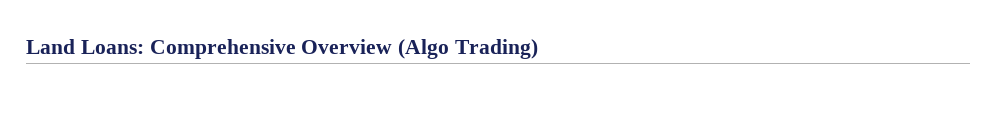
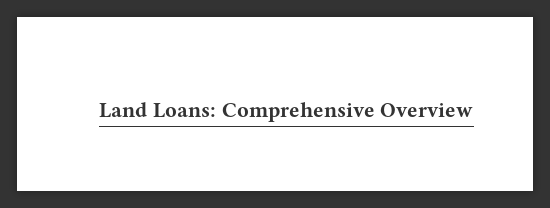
- Land Loans: Comprehensive Overview (Algo Trading)
+ Land Loans: Comprehensive Overview

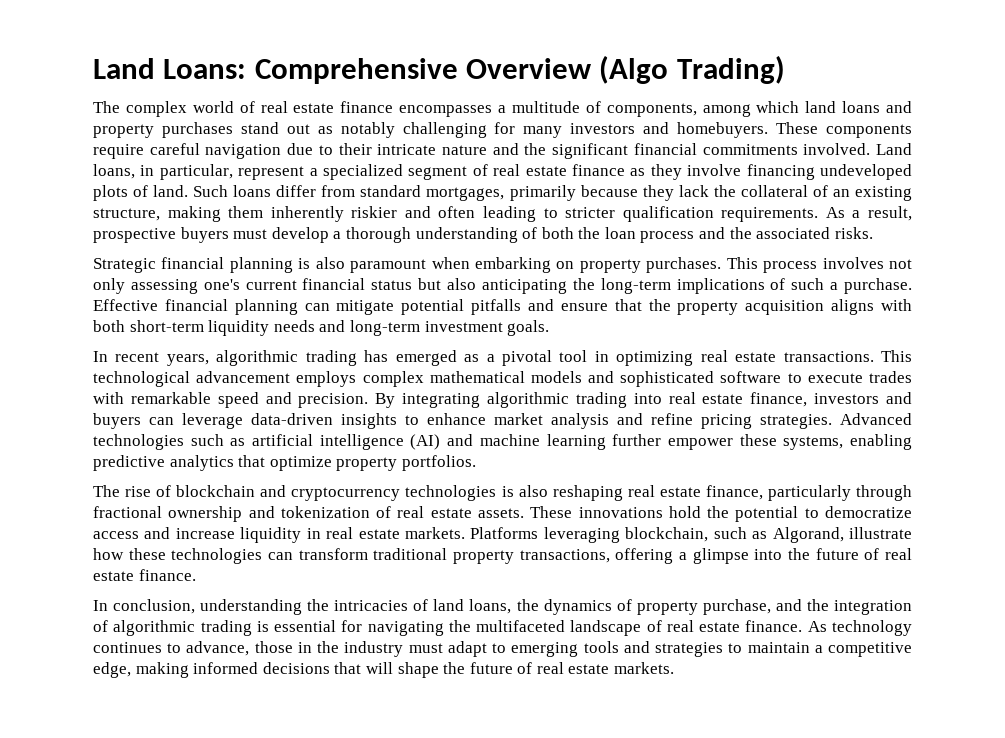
- Land Loans: Comprehensive Overview
+ Land Loans: Comprehensive Overview (Algo Trading)
+ The complex world of real estate finance encompasses a multitude of components, among which land loans and property purchases stand out as notably challenging for many investors and homebuyers. These components require careful navigation due to their intricate nature and the significant financial commitments involved. Land loans, in particular, represent a specialized segment of real estate finance as they involve financing undeveloped plots of land. Such loans differ from standard mortgages, primarily because they lack the collateral of an existing structure, making them inherently riskier and often leading to stricter qualification requirements. As a result, prospective buyers must develop a thorough understanding of both the loan process and the associated risks.
+ Strategic financial planning is also paramount when embarking on property purchases. This process involves not only assessing one's current financial status but also anticipating the long-term implications of such a purchase. Effective financial planning can mitigate potential pitfalls and ensure that the property acquisition aligns with both short-term liquidity needs and long-term investment goals.
+ In recent years, algorithmic trading has emerged as a pivotal tool in optimizing real estate transactions. This technological advancement employs complex mathematical models and sophisticated software to execute trades with remarkable speed and precision. By integrating algorithmic trading into real estate finance, investors and buyers can leverage data-driven insights to enhance market analysis and refine pricing strategies. Advanced technologies such as artificial intelligence (AI) and machine learning further empower these systems, enabling predictive analytics that optimize property portfolios.
+ The rise of blockchain and cryptocurrency technologies is also reshaping real estate finance, particularly through fractional ownership and tokenization of real estate assets. These innovations hold the potential to democratize access and increase liquidity in real estate markets. Platforms leveraging blockchain, such as Algorand, illustrate how these technologies can transform traditional property transactions, offering a glimpse into the future of real estate finance.
+ In conclusion, understanding the intricacies of land loans, the dynamics of property purchase, and the integration of algorithmic trading is essential for navigating the multifaceted landscape of real estate finance. As technology continues to advance, those in the industry must adapt to emerging tools and strategies to maintain a competitive edge, making informed decisions that will shape the future of real estate markets.

